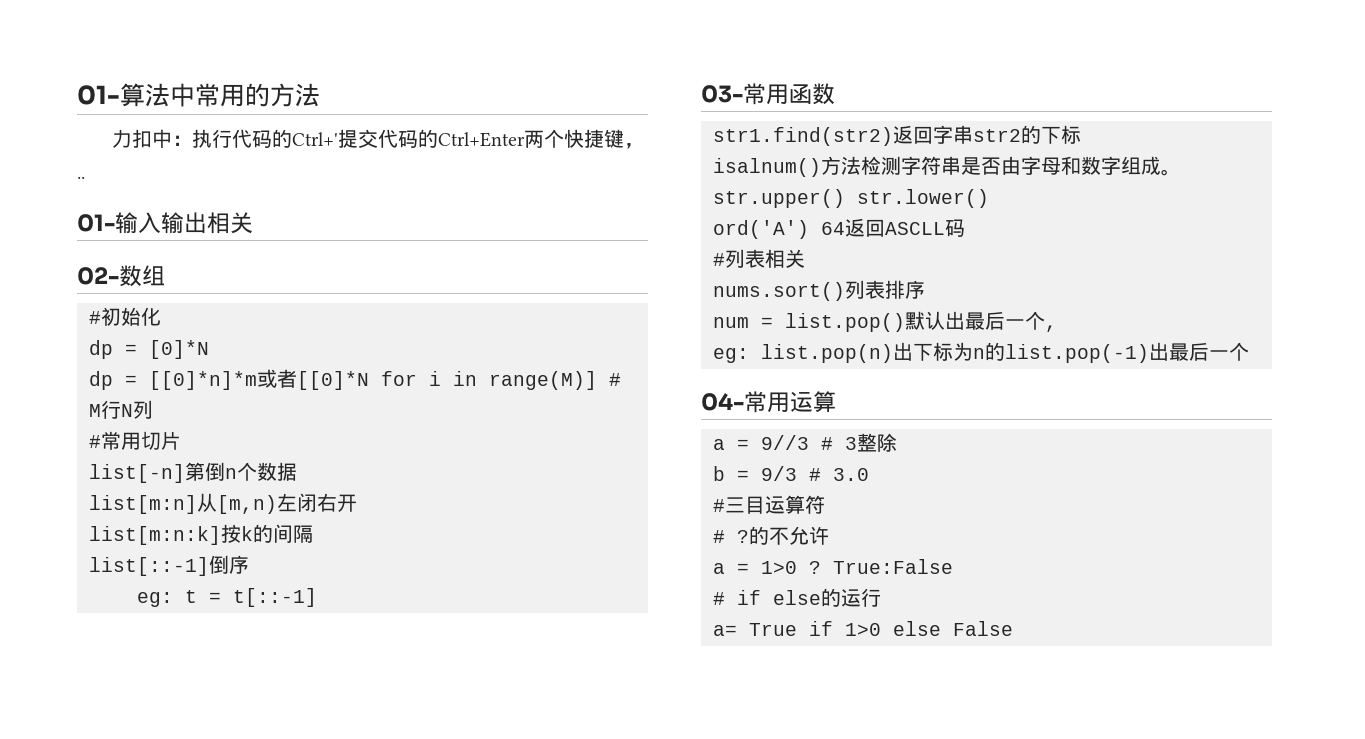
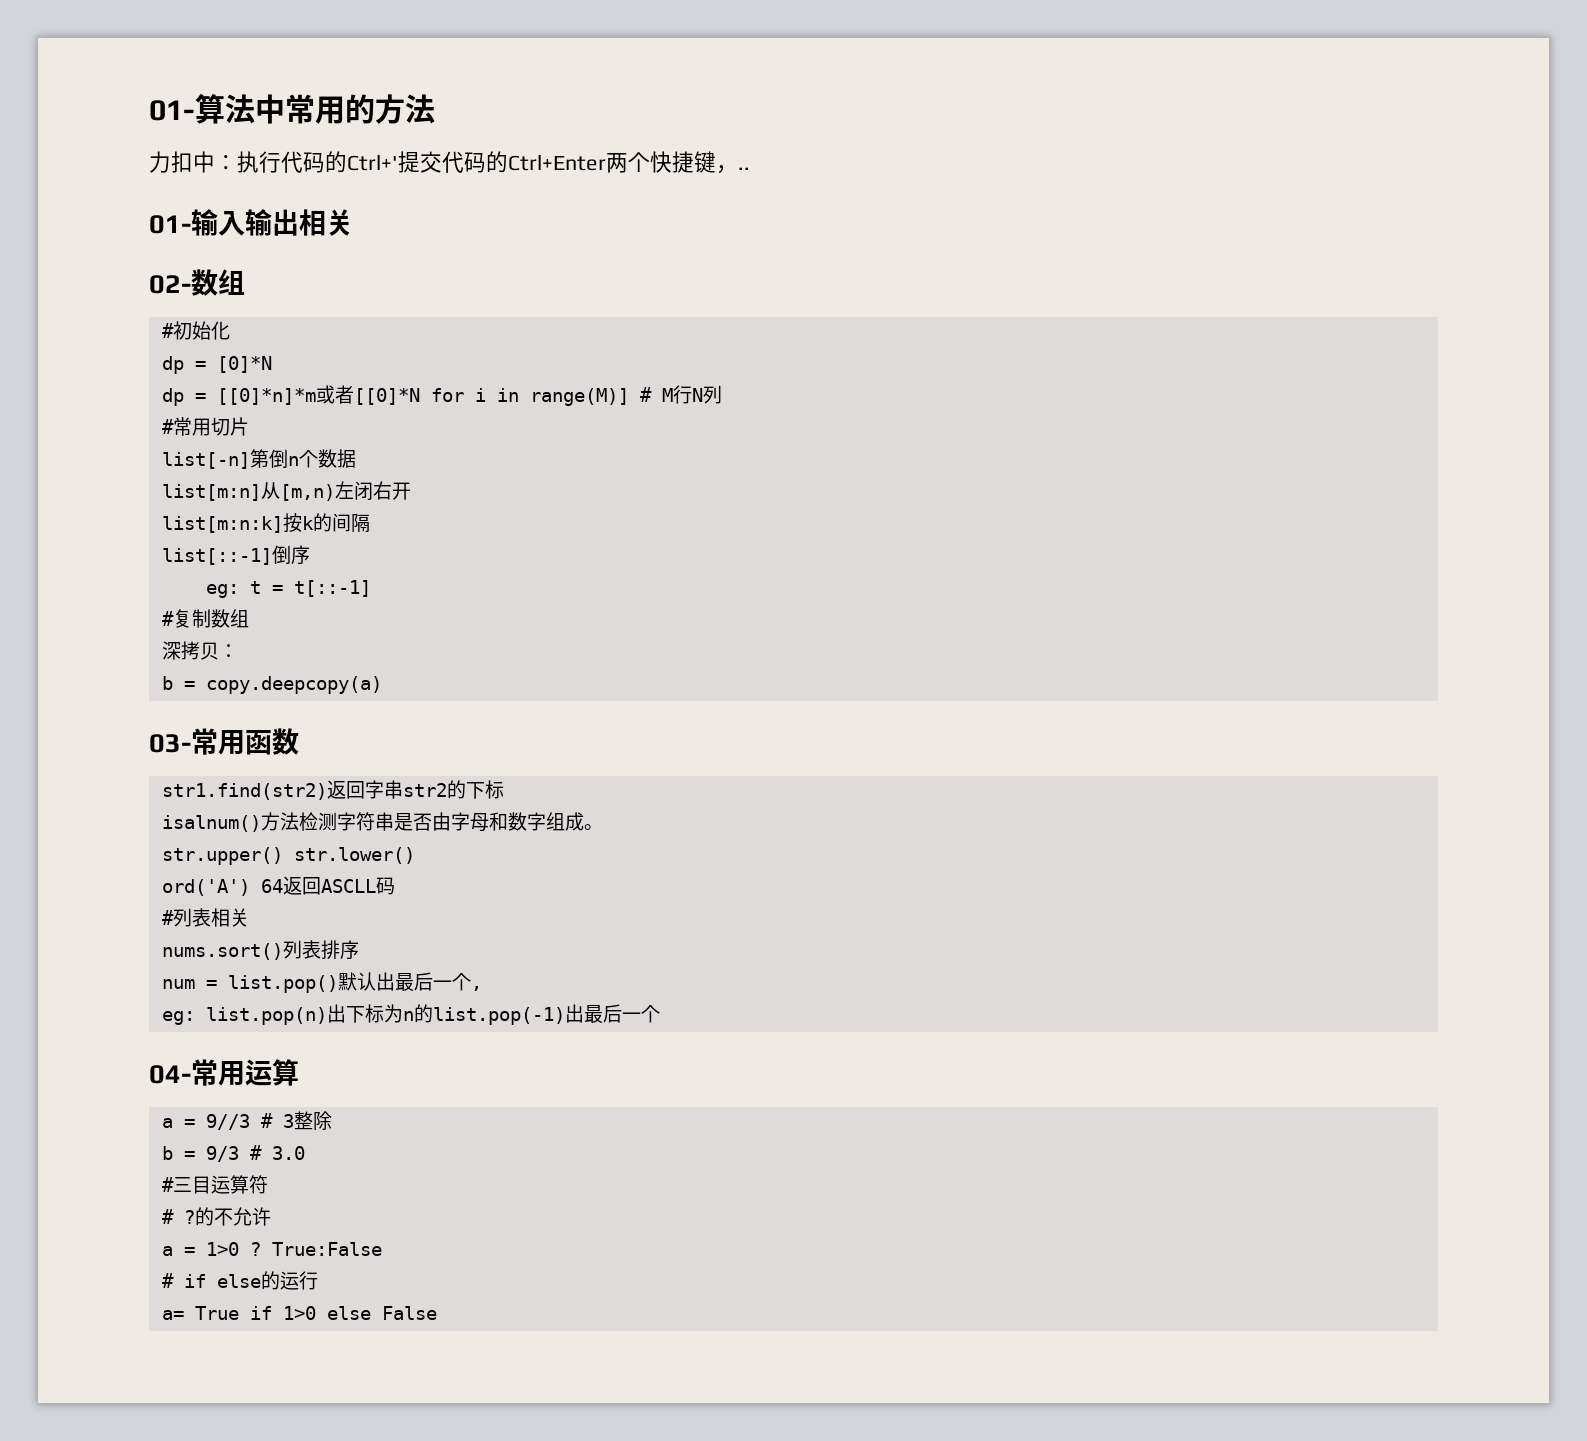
+ #复制数组
+ 深拷贝：
+ b = copy.deepcopy(a)

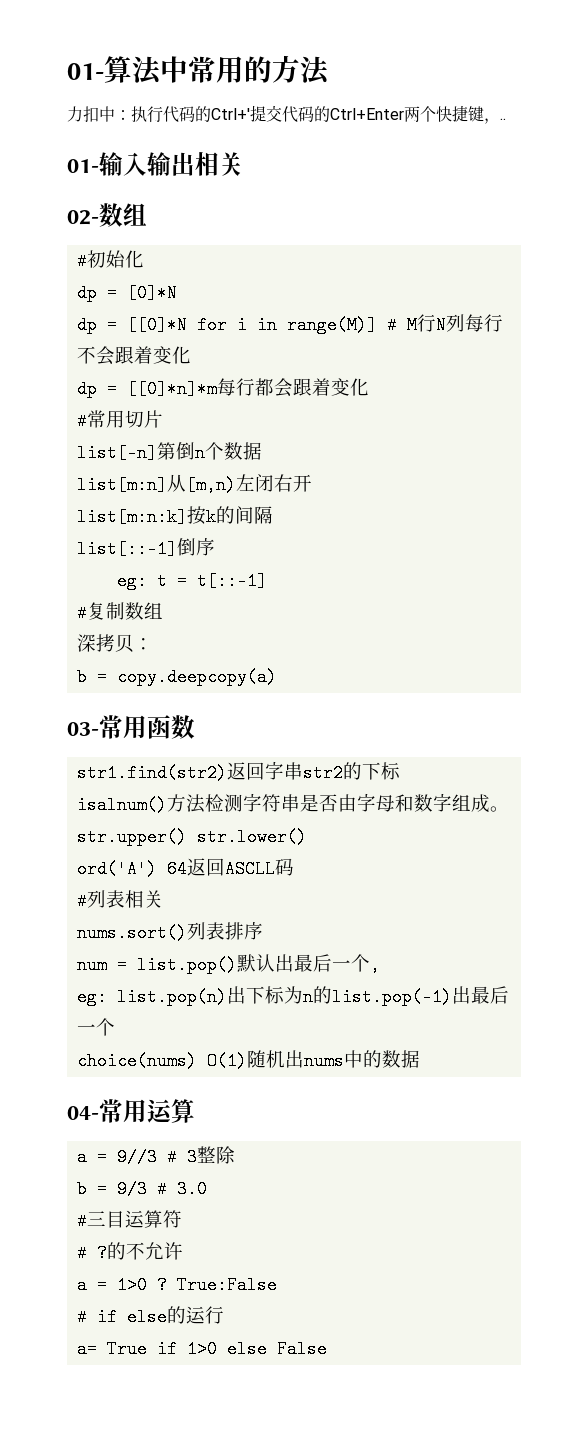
- dp = [[0]*n]*m或者[[0]*N for i in range(M)] # M行N列
+ dp = [[0]*N for i in range(M)] # M行N列每行不会跟着变化
+ dp = [[0]*n]*m每行都会跟着变化
+ choice(nums) O(1)随机出nums中的数据

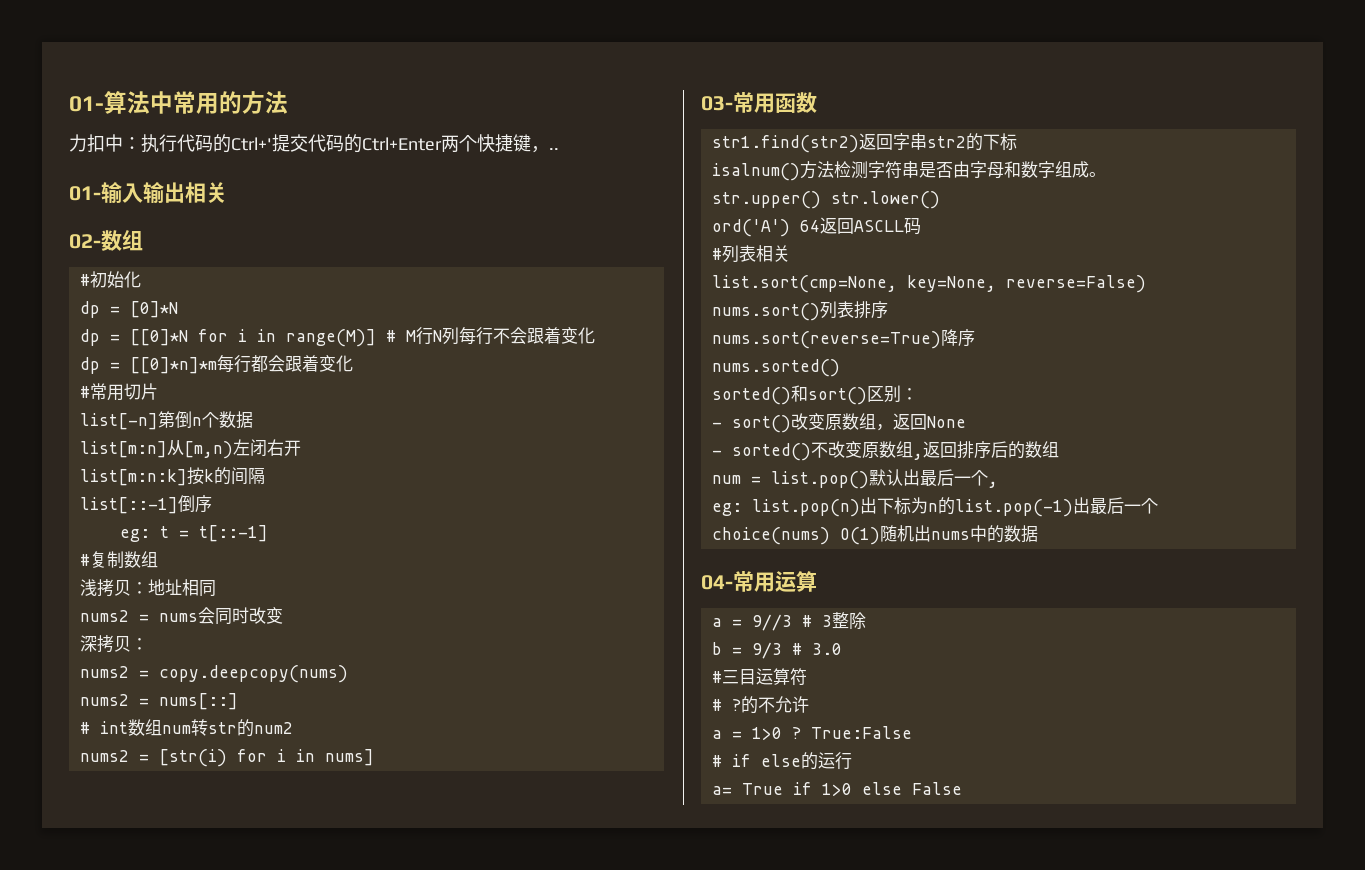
+ 浅拷贝：地址相同
+ nums2 = nums会同时改变
  深拷贝：
- b = copy.deepcopy(a)
+ nums2 = copy.deepcopy(nums)
+ nums2 = nums[::]
+ # int数组num转str的num2
+ nums2 = [str(i) for i in nums]
+ list.sort(cmp=None, key=None, reverse=False)
+ nums.sort(reverse=True)降序
+ nums.sorted()
+ sorted()和sort()区别：
+ - sort()改变原数组，返回None
+ - sorted()不改变原数组,返回排序后的数组

